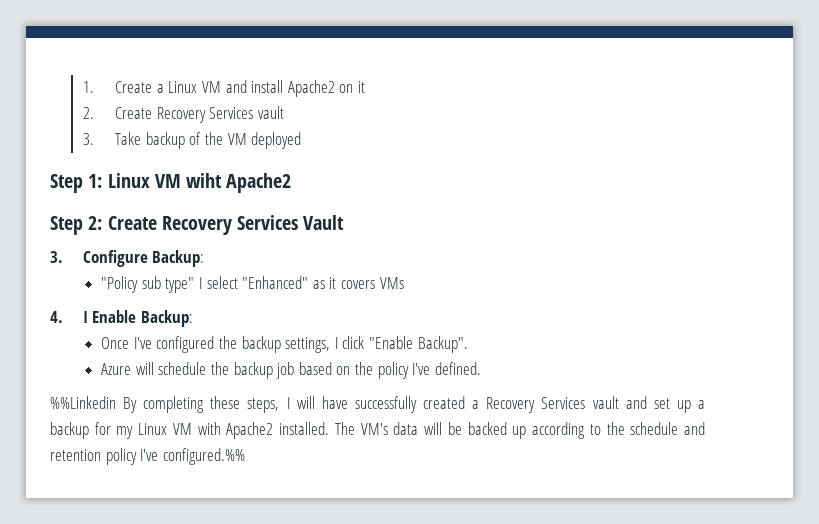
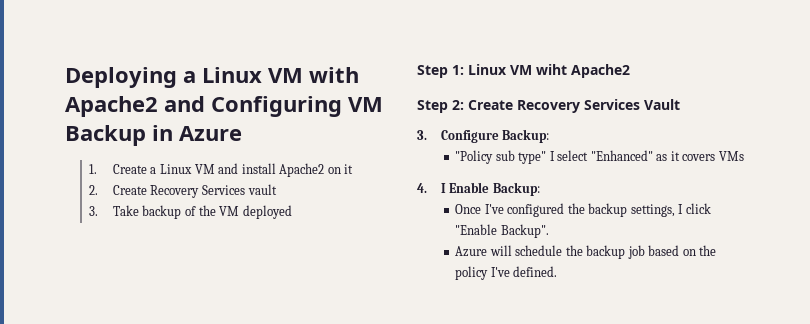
+ Deploying a Linux VM with Apache2 and Configuring VM Backup in Azure
- %%Linkedin By completing these steps, I will have successfully created a Recovery Services vault and set up a backup for my Linux VM with Apache2 installed. The VM's data will be backed up according to the schedule and retention policy I've configured.%%

